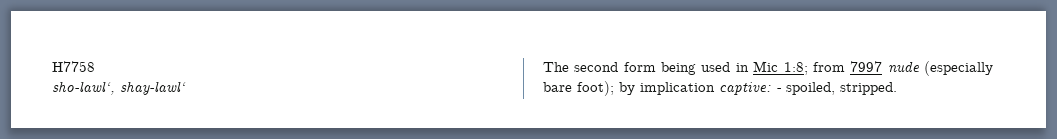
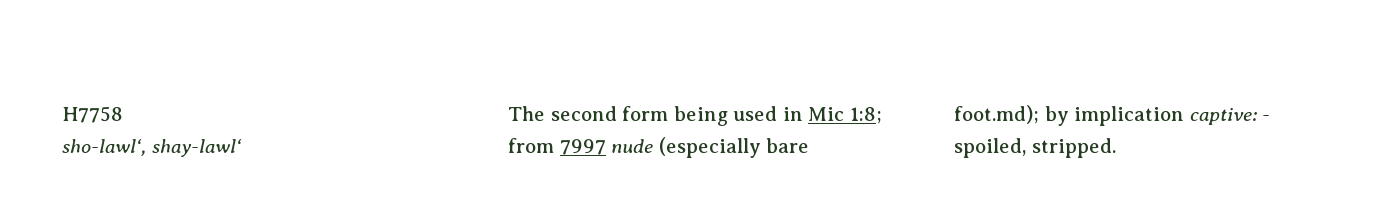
- The second form being used in Mic 1:8; from 7997 nude (especially bare foot); by implication captive: - spoiled, stripped.
+ The second form being used in Mic 1:8; from 7997 nude (especially bare foot.md); by implication captive: - spoiled, stripped.

